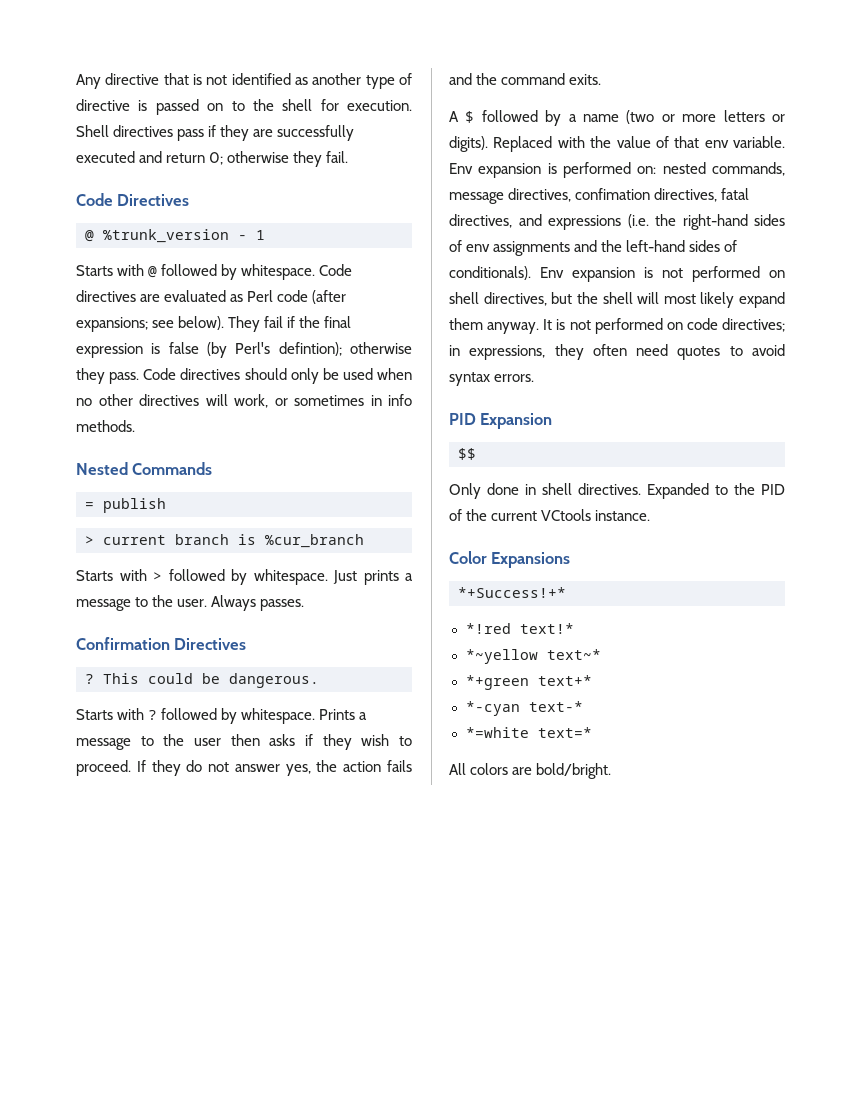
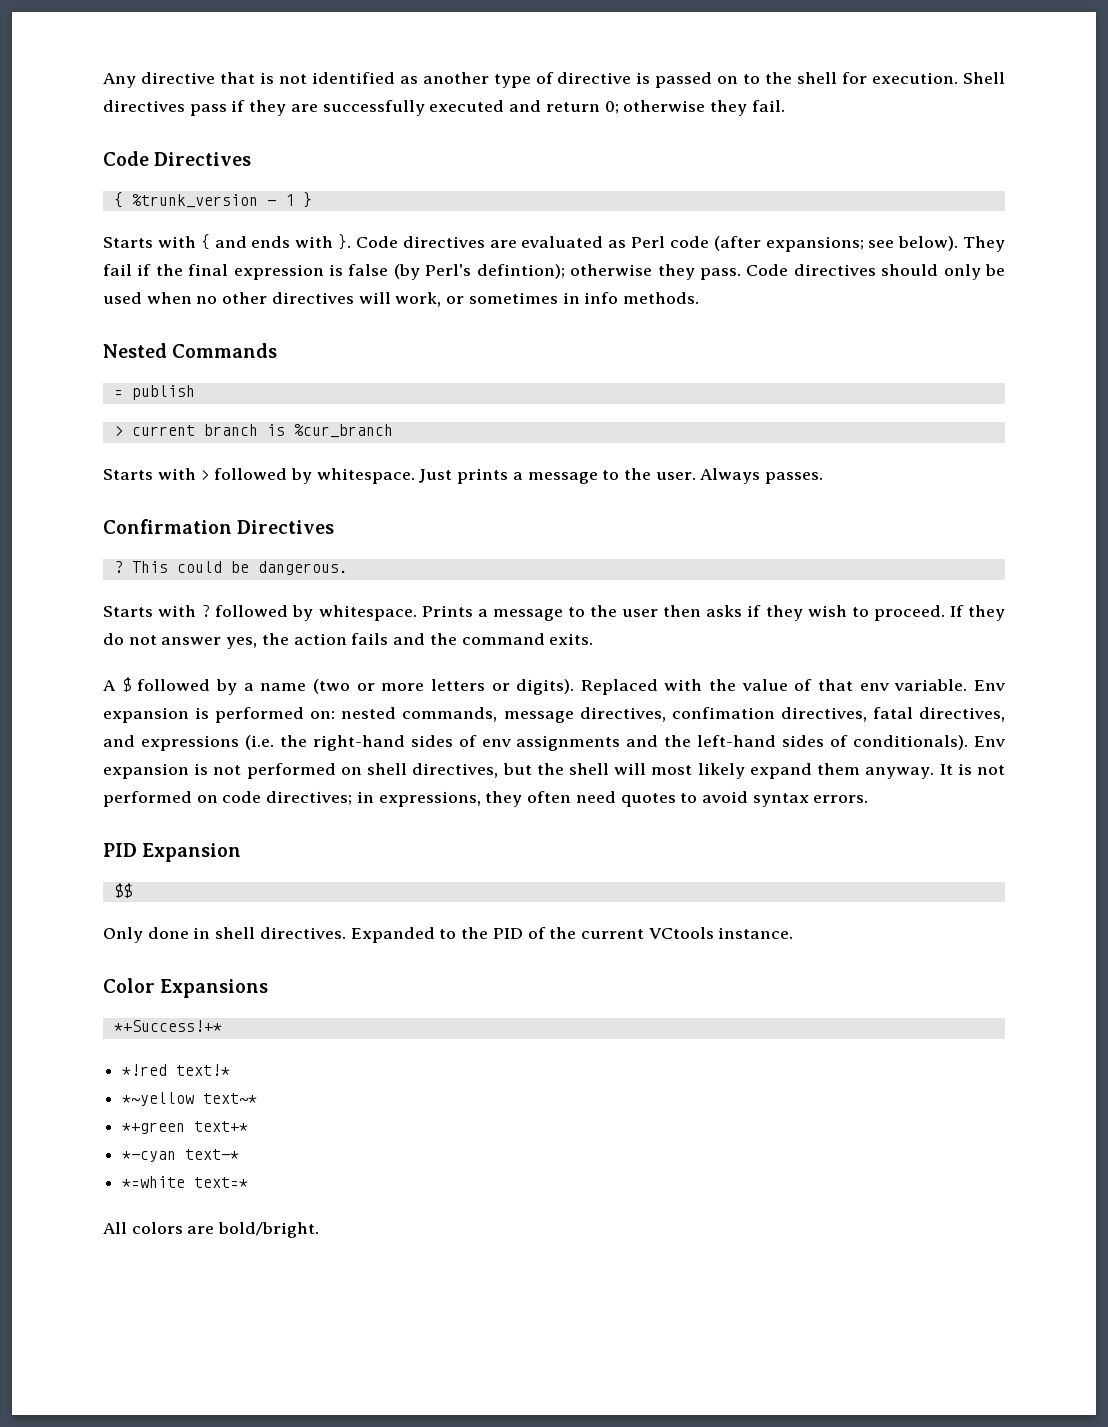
- @ %trunk_version - 1
- Starts with @ followed by whitespace.
+ { %trunk_version - 1 }
+ Starts with { and ends with }.

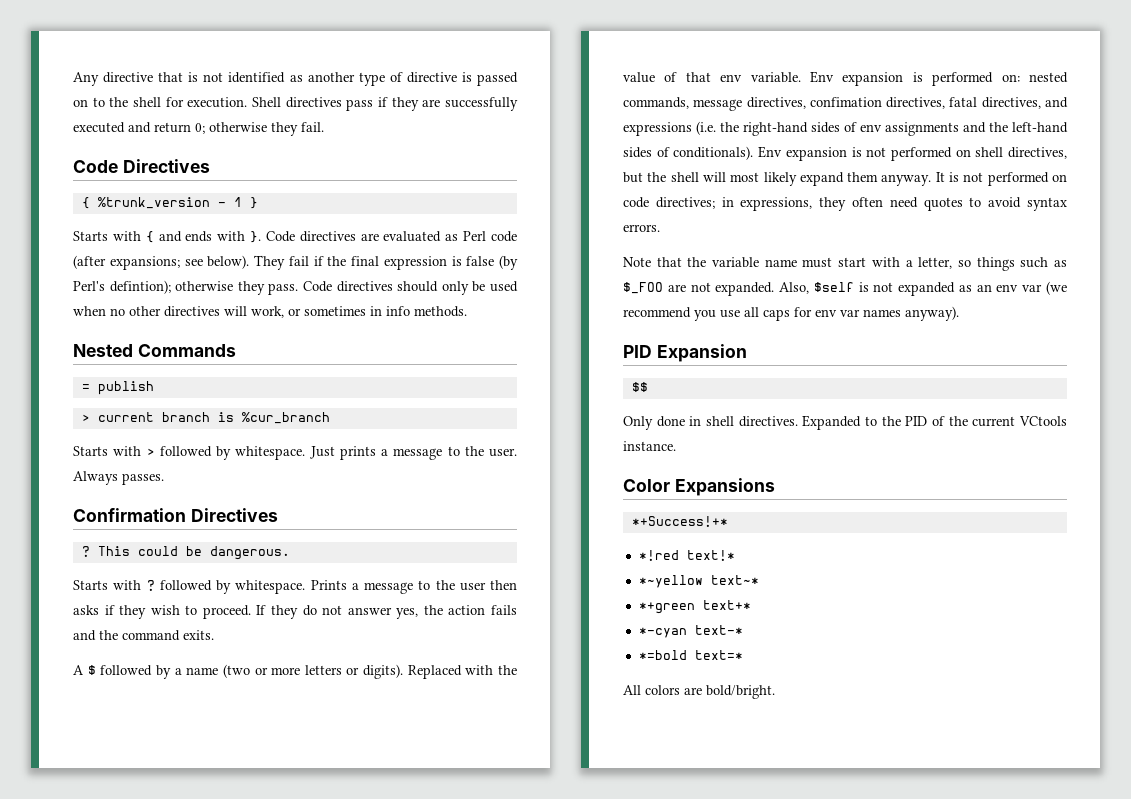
+ Note that the variable name must start with a letter, so things such as $_FOO are not expanded. Also, $self is not expanded as an env var (we recommend you use all caps for env var names anyway).
- *=white text=*
+ *=bold text=*

